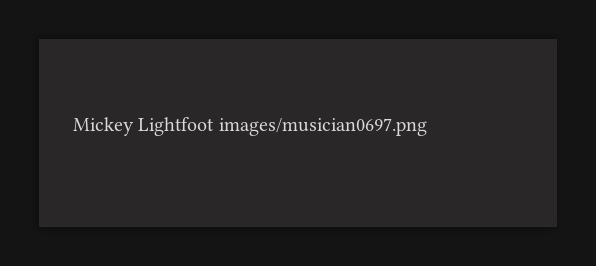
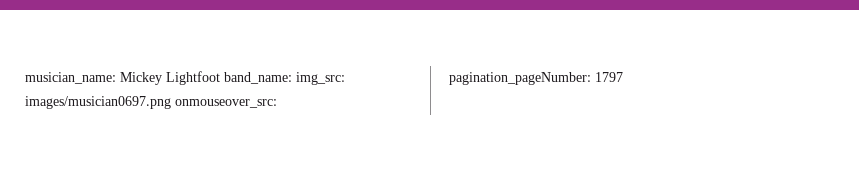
- Mickey Lightfoot images/musician0697.png
+ musician_name: Mickey Lightfoot band_name: img_src: images/musician0697.png onmouseover_src: pagination_pageNumber: 1797

